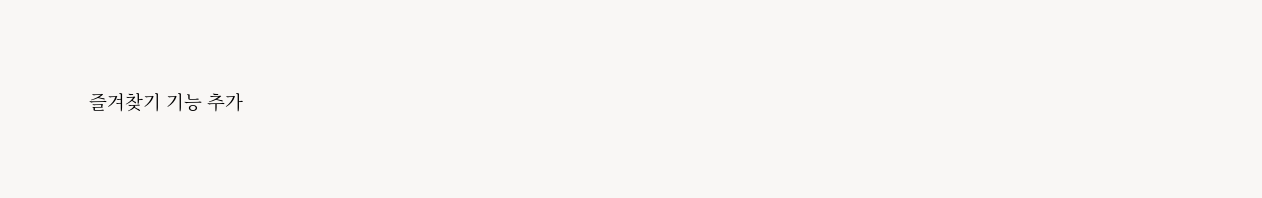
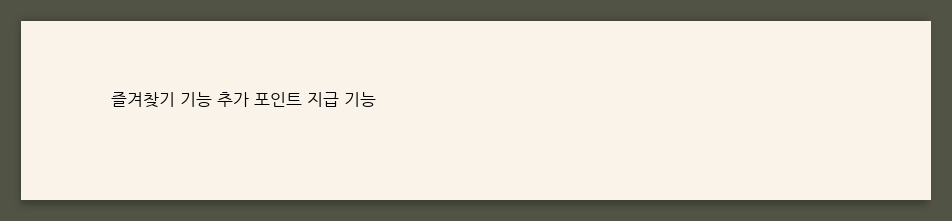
- 즐겨찾기 기능 추가
+ 즐겨찾기 기능 추가 포인트 지급 기능

